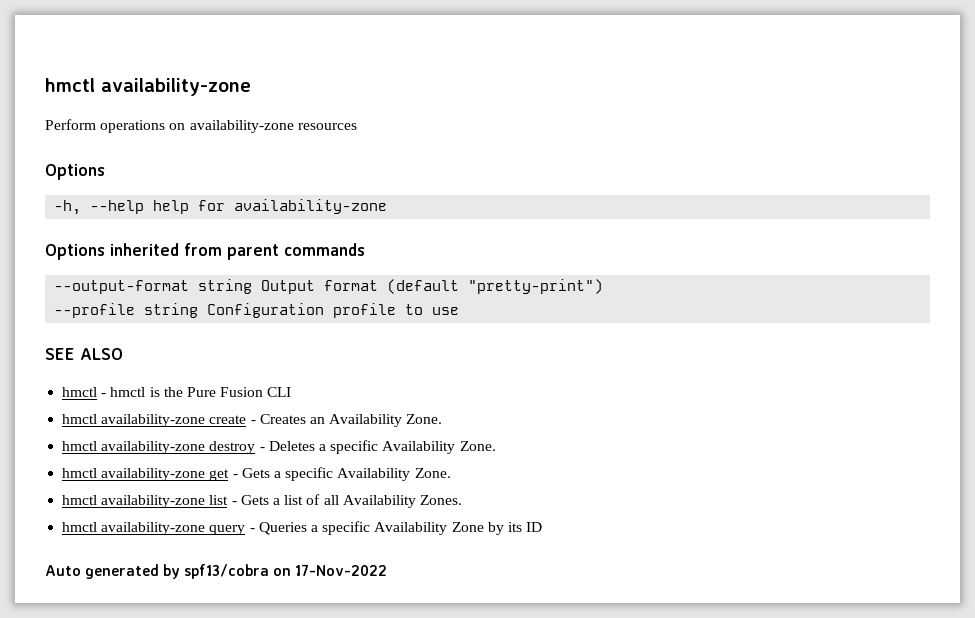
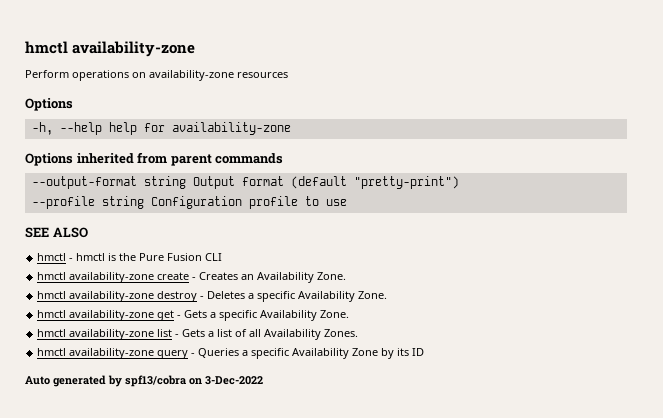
- Auto generated by spf13/cobra on 17-Nov-2022
+ Auto generated by spf13/cobra on 3-Dec-2022

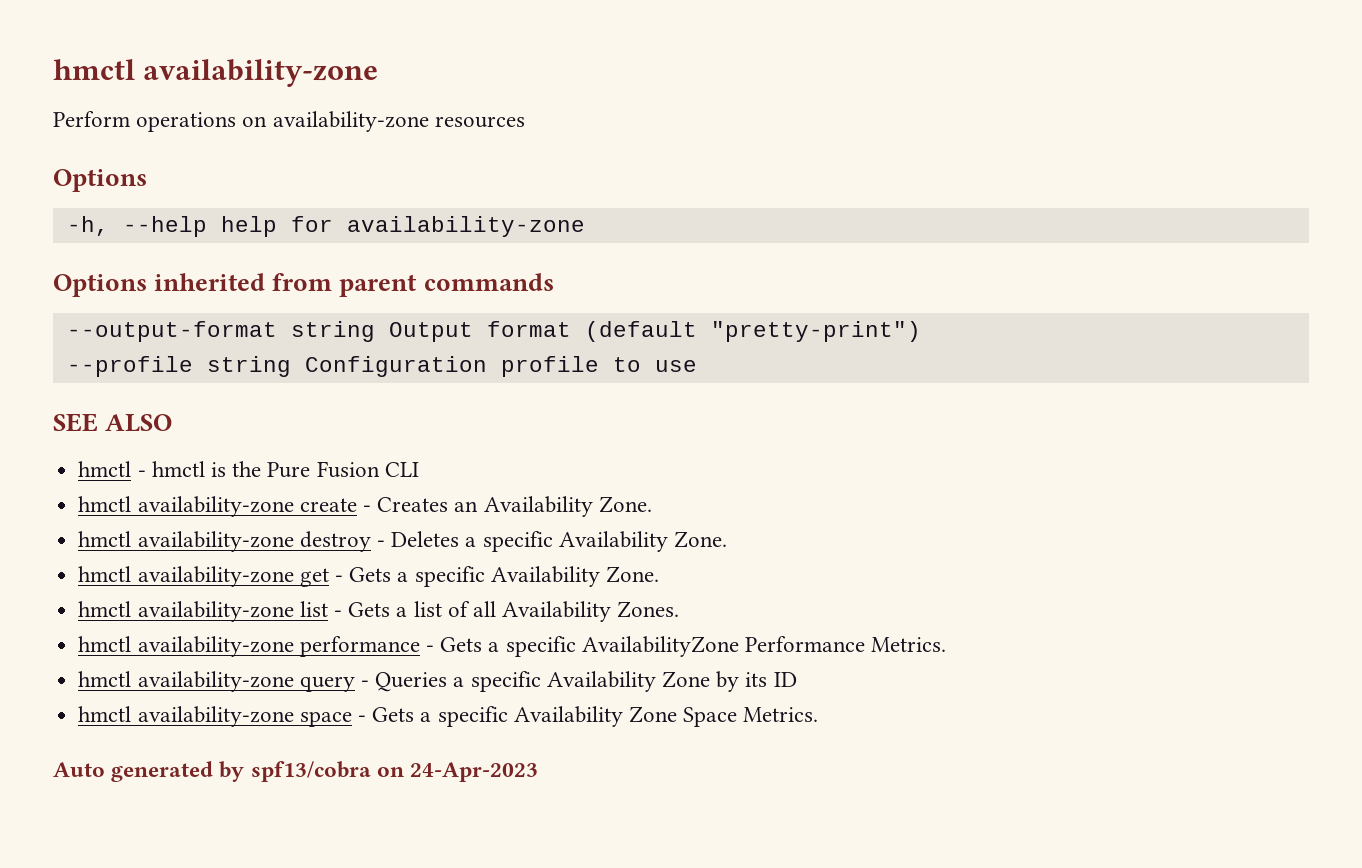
+ hmctl availability-zone performance - Gets a specific AvailabilityZone Performance Metrics.
+ hmctl availability-zone space - Gets a specific Availability Zone Space Metrics.
- Auto generated by spf13/cobra on 3-Dec-2022
+ Auto generated by spf13/cobra on 24-Apr-2023

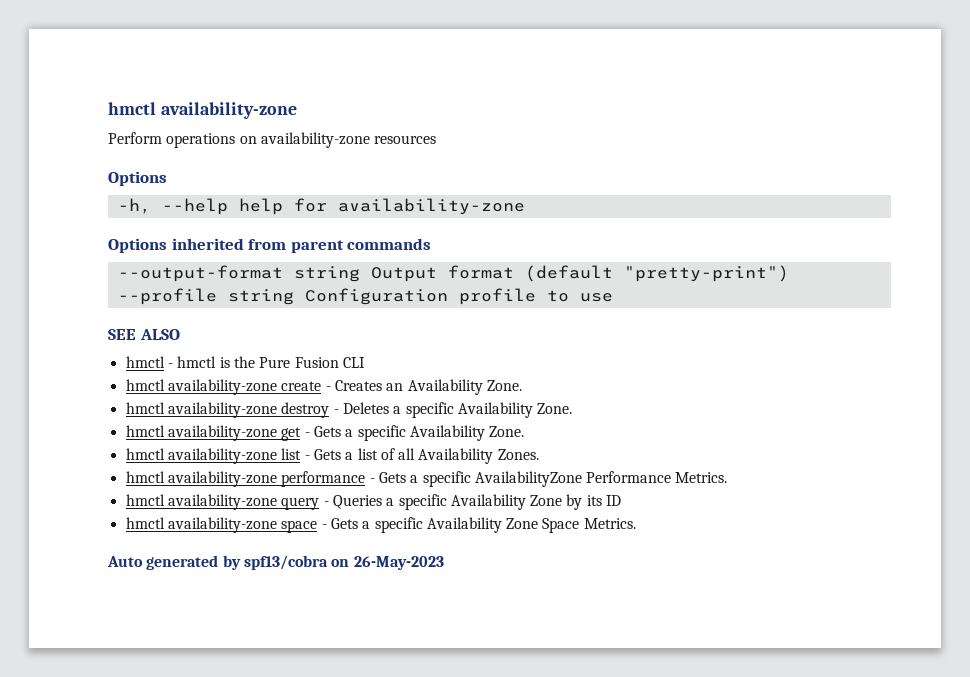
- Auto generated by spf13/cobra on 24-Apr-2023
+ Auto generated by spf13/cobra on 26-May-2023

